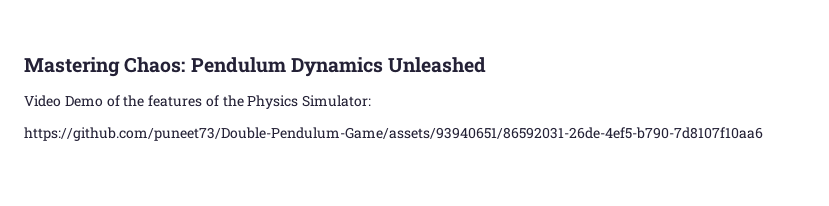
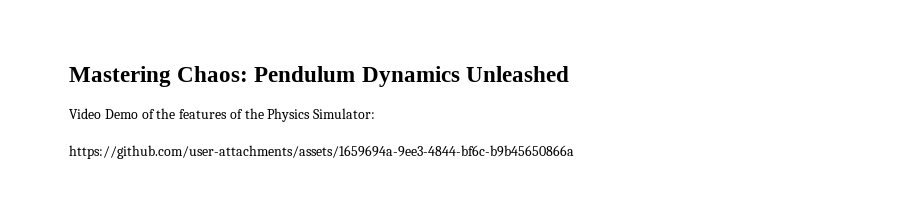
- https://github.com/puneet73/Double-Pendulum-Game/assets/93940651/86592031-26de-4ef5-b790-7d8107f10aa6
+ https://github.com/user-attachments/assets/1659694a-9ee3-4844-bf6c-b9b45650866a

